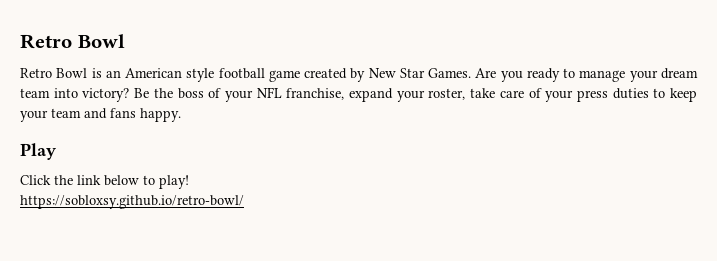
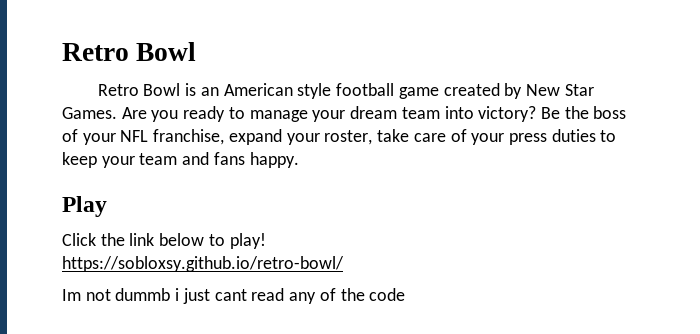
+ Im not dummb i just cant read any of the code

